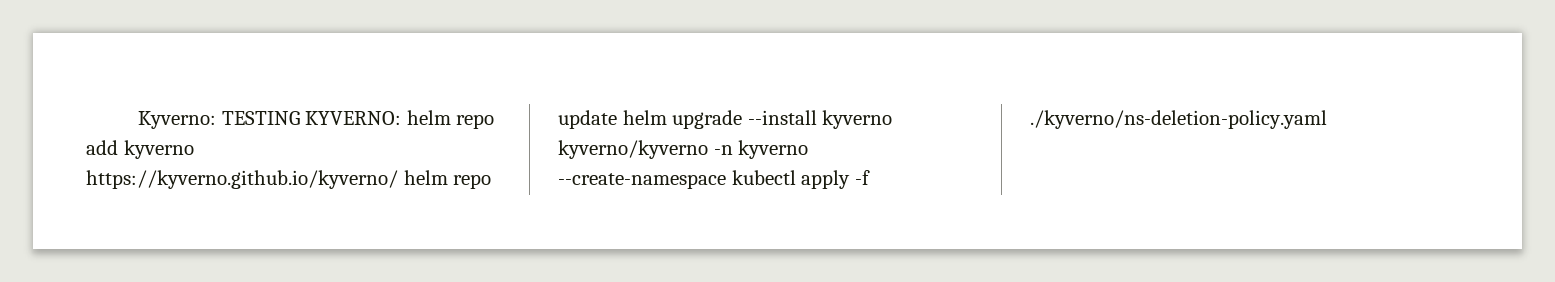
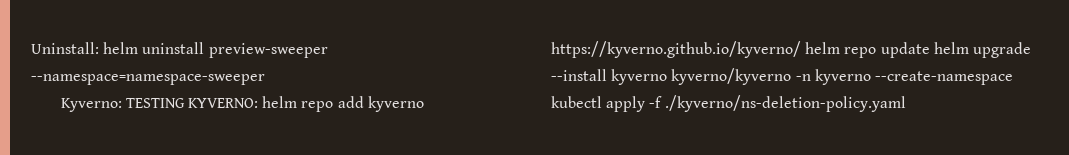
+ Uninstall: helm uninstall preview-sweeper --namespace=namespace-sweeper

